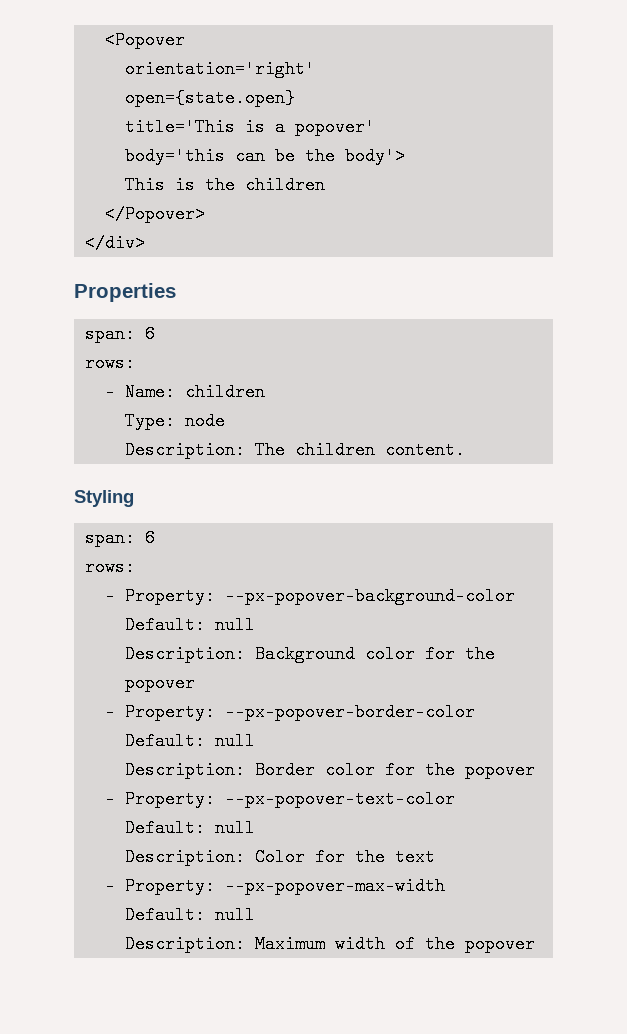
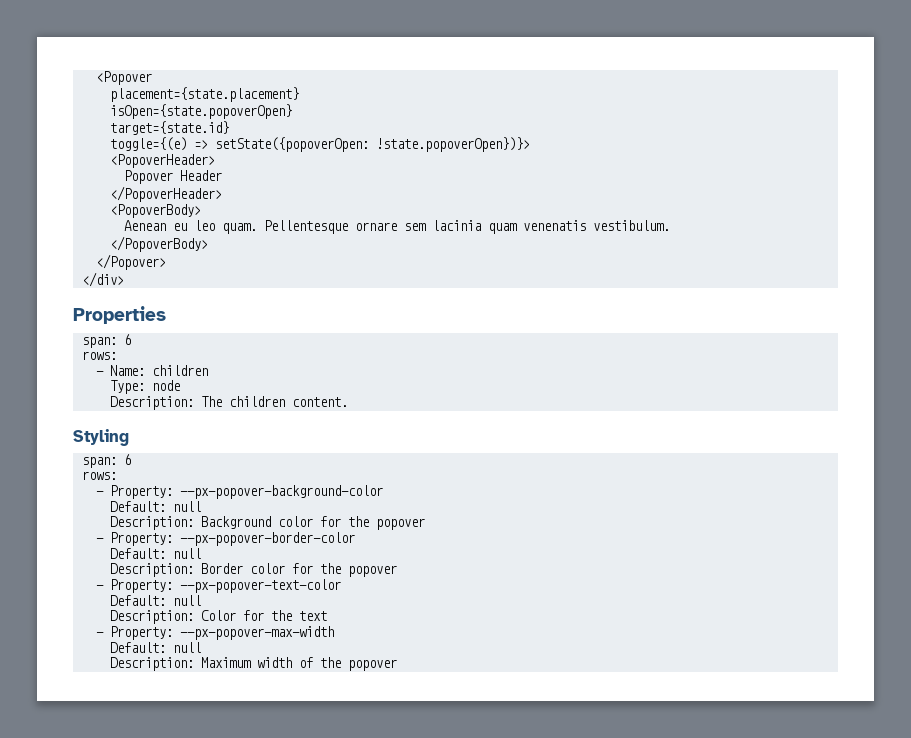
- orientation='right'
- open={state.open}
- title='This is a popover'
- body='this can be the body'>
- This is the children
+ placement={state.placement}
+ isOpen={state.popoverOpen}
+ target={state.id}
+ toggle={(e) => setState({popoverOpen: !state.popoverOpen})}>
+ <PopoverHeader>
+ Popover Header
+ </PopoverHeader>
+ <PopoverBody>
+ Aenean eu leo quam. Pellentesque ornare sem lacinia quam venenatis vestibulum.
+ </PopoverBody>

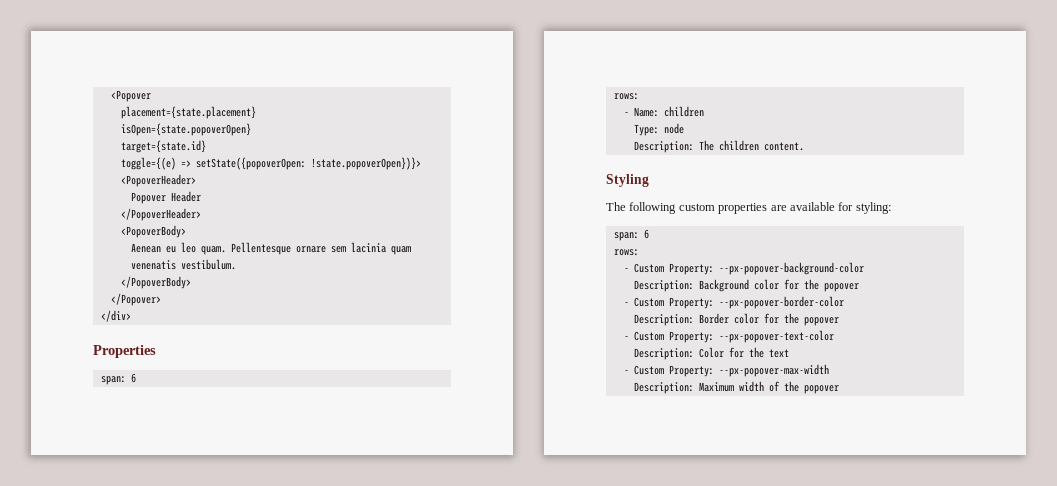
  Styling
+ The following custom properties are available for styling:
  span: 6
  rows:
- - Property: --px-popover-background-color
- Default: null
+ - Custom Property: --px-popover-background-color
- - Property: --px-popover-border-color
- Default: null
+ - Custom Property: --px-popover-border-color
- - Property: --px-popover-text-color
- Default: null
+ - Custom Property: --px-popover-text-color
- - Property: --px-popover-max-width
- Default: null
+ - Custom Property: --px-popover-max-width

